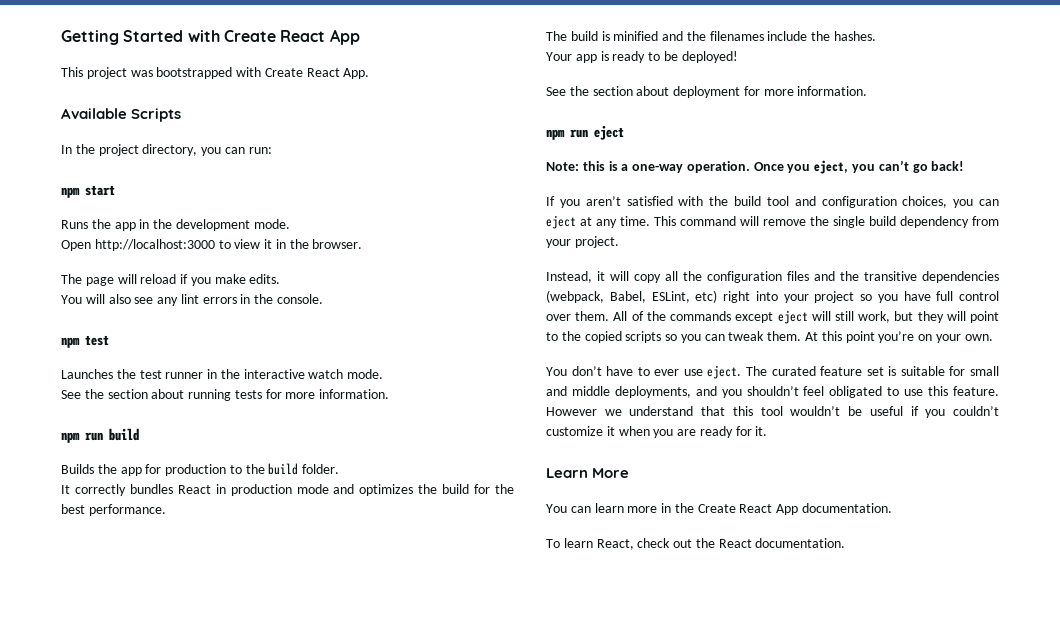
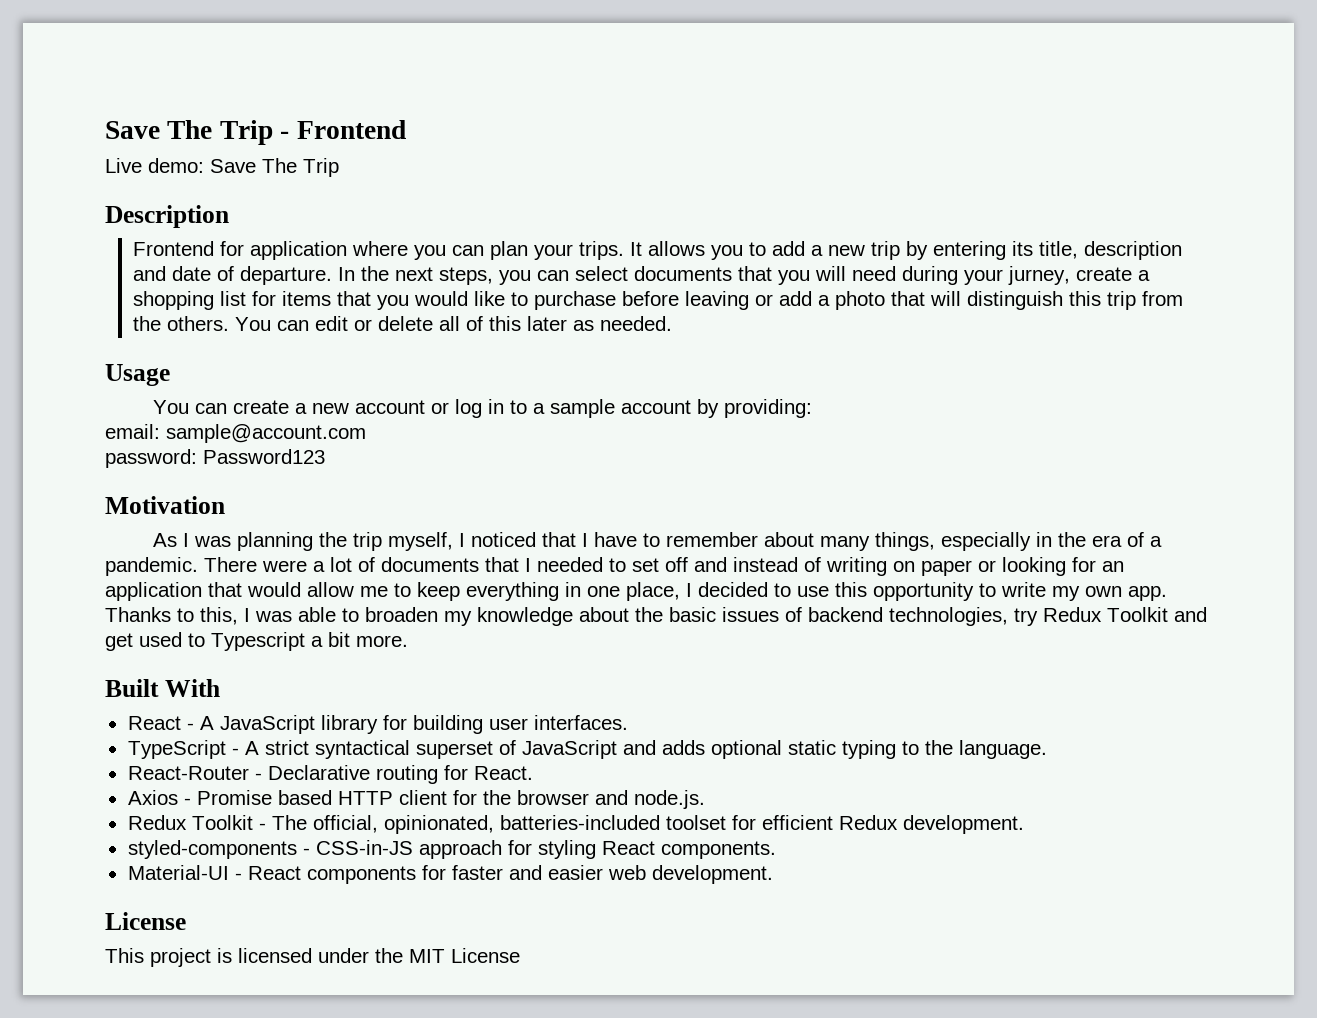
- Getting Started with Create React App
- This project was bootstrapped with Create React App.
- Available Scripts
- In the project directory, you can run:
- npm start
- Runs the app in the development mode.
- Open http://localhost:3000 to view it in the browser.
- The page will reload if you make edits.
- You will also see any lint errors in the console.
- npm test
- Launches the test runner in the interactive watch mode.
- See the section about running tests for more information.
- npm run build
- Builds the app for production to the build folder.
- It correctly bundles React in production mode and optimizes the build for the best performance.
- The build is minified and the filenames include the hashes.
- Your app is ready to be deployed!
- See the section about deployment for more information.
- npm run eject
- Note: this is a one-way operation. Once you eject, you can’t go back!
- If you aren’t satisfied with the build tool and configuration choices, you can eject at any time. This command will remove the single build dependency from your project.
- Instead, it will copy all the configuration files and the transitive dependencies (webpack, Babel, ESLint, etc) right into your project so you have full control over them. All of the commands except eject will still work, but they will point to the copied scripts so you can tweak them. At this point you’re on your own.
- You don’t have to ever use eject. The curated feature set is suitable for small and middle deployments, and you shouldn’t feel obligated to use this feature. However we understand that this tool wouldn’t be useful if you couldn’t customize it when you are ready for it.
- Learn More
- You can learn more in the Create React App documentation.
- To learn React, check out the React documentation.
+ Save The Trip - Frontend
+ Live demo: Save The Trip
+ Description
+ Frontend for application where you can plan your trips. It allows you to add a new trip by entering its title, description and date of departure. In the next steps, you can select documents that you will need during your jurney, create a shopping list for items that you would like to purchase before leaving or add a photo that will distinguish this trip from the others. You can edit or delete all of this later as needed.
+ Usage
+ You can create a new account or log in to a sample account by providing:
+ email: sample@account.com
+ password: Password123
+ Motivation
+ As I was planning the trip myself, I noticed that I have to remember about many things, especially in the era of a pandemic. There were a lot of documents that I needed to set off and instead of writing on paper or looking for an application that would allow me to keep everything in one place, I decided to use this opportunity to write my own app. Thanks to this, I was able to broaden my knowledge about the basic issues of backend technologies, try Redux Toolkit and get used to Typescript a bit more.
+ Built With
+ React - A JavaScript library for building user interfaces.
+ TypeScript - A strict syntactical superset of JavaScript and adds optional static typing to the language.
+ React-Router - Declarative routing for React.
+ Axios - Promise based HTTP client for the browser and node.js.
+ Redux Toolkit - The official, opinionated, batteries-included toolset for efficient Redux development.
+ styled-components - CSS-in-JS approach for styling React components.
+ Material-UI - React components for faster and easier web development.
+ License
+ This project is licensed under the MIT License

